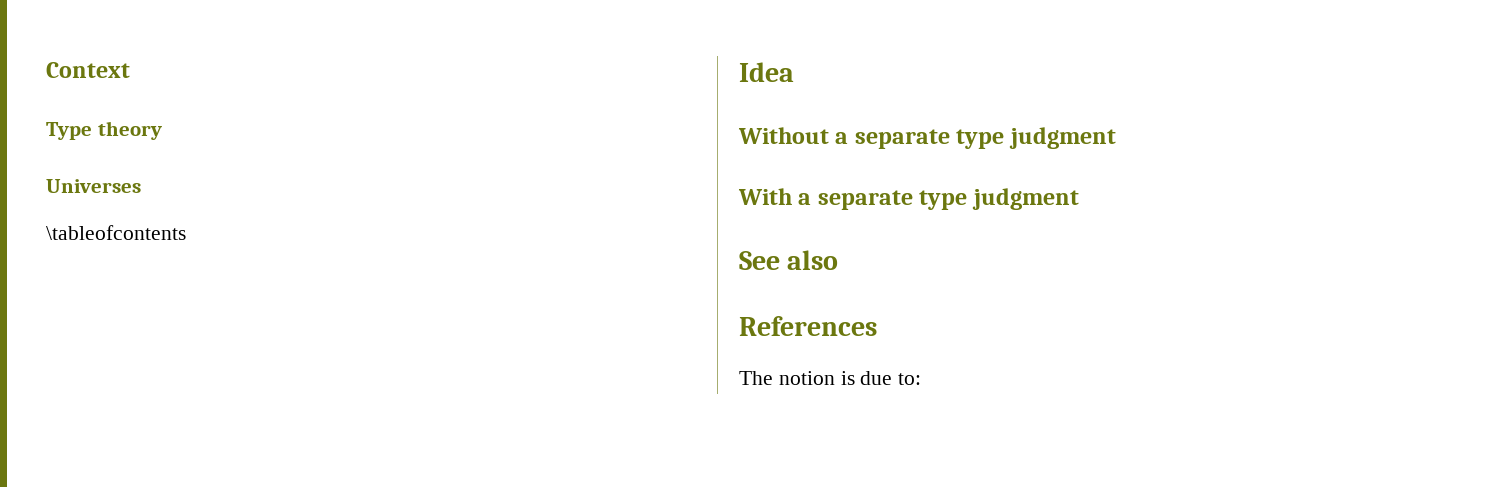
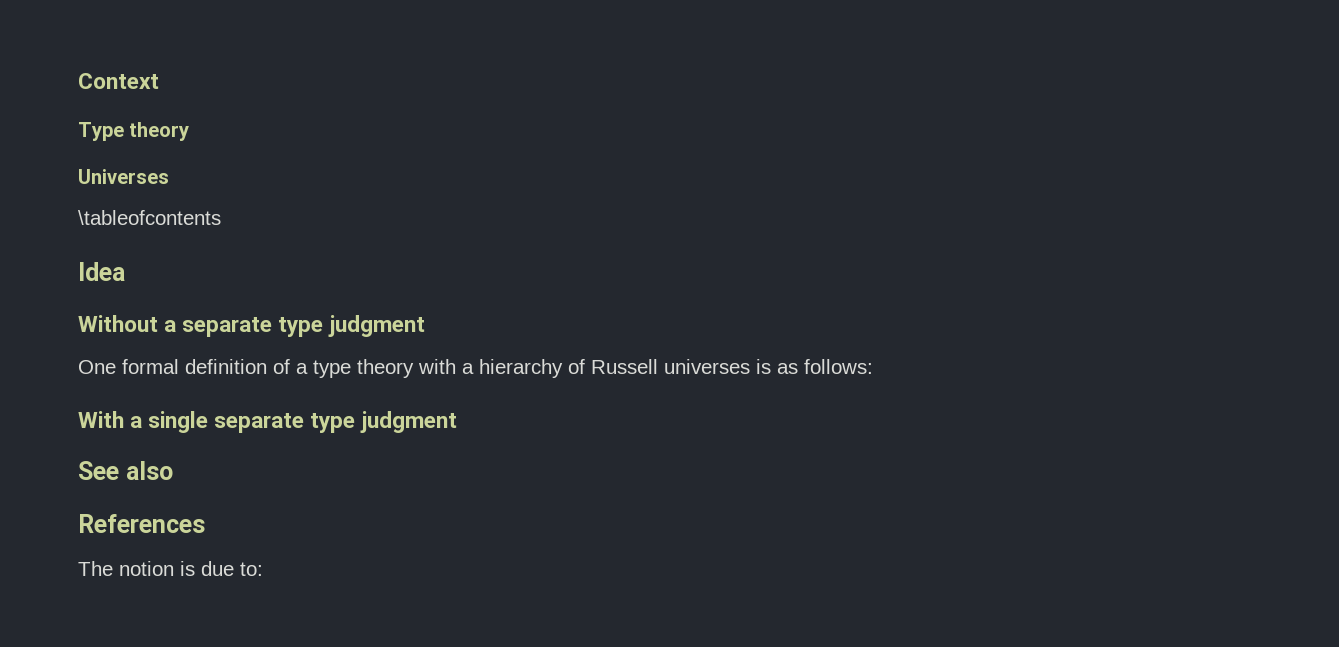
+ One formal definition of a type theory with a hierarchy of Russell universes is as follows:
- With a separate type judgment
+ With a single separate type judgment

